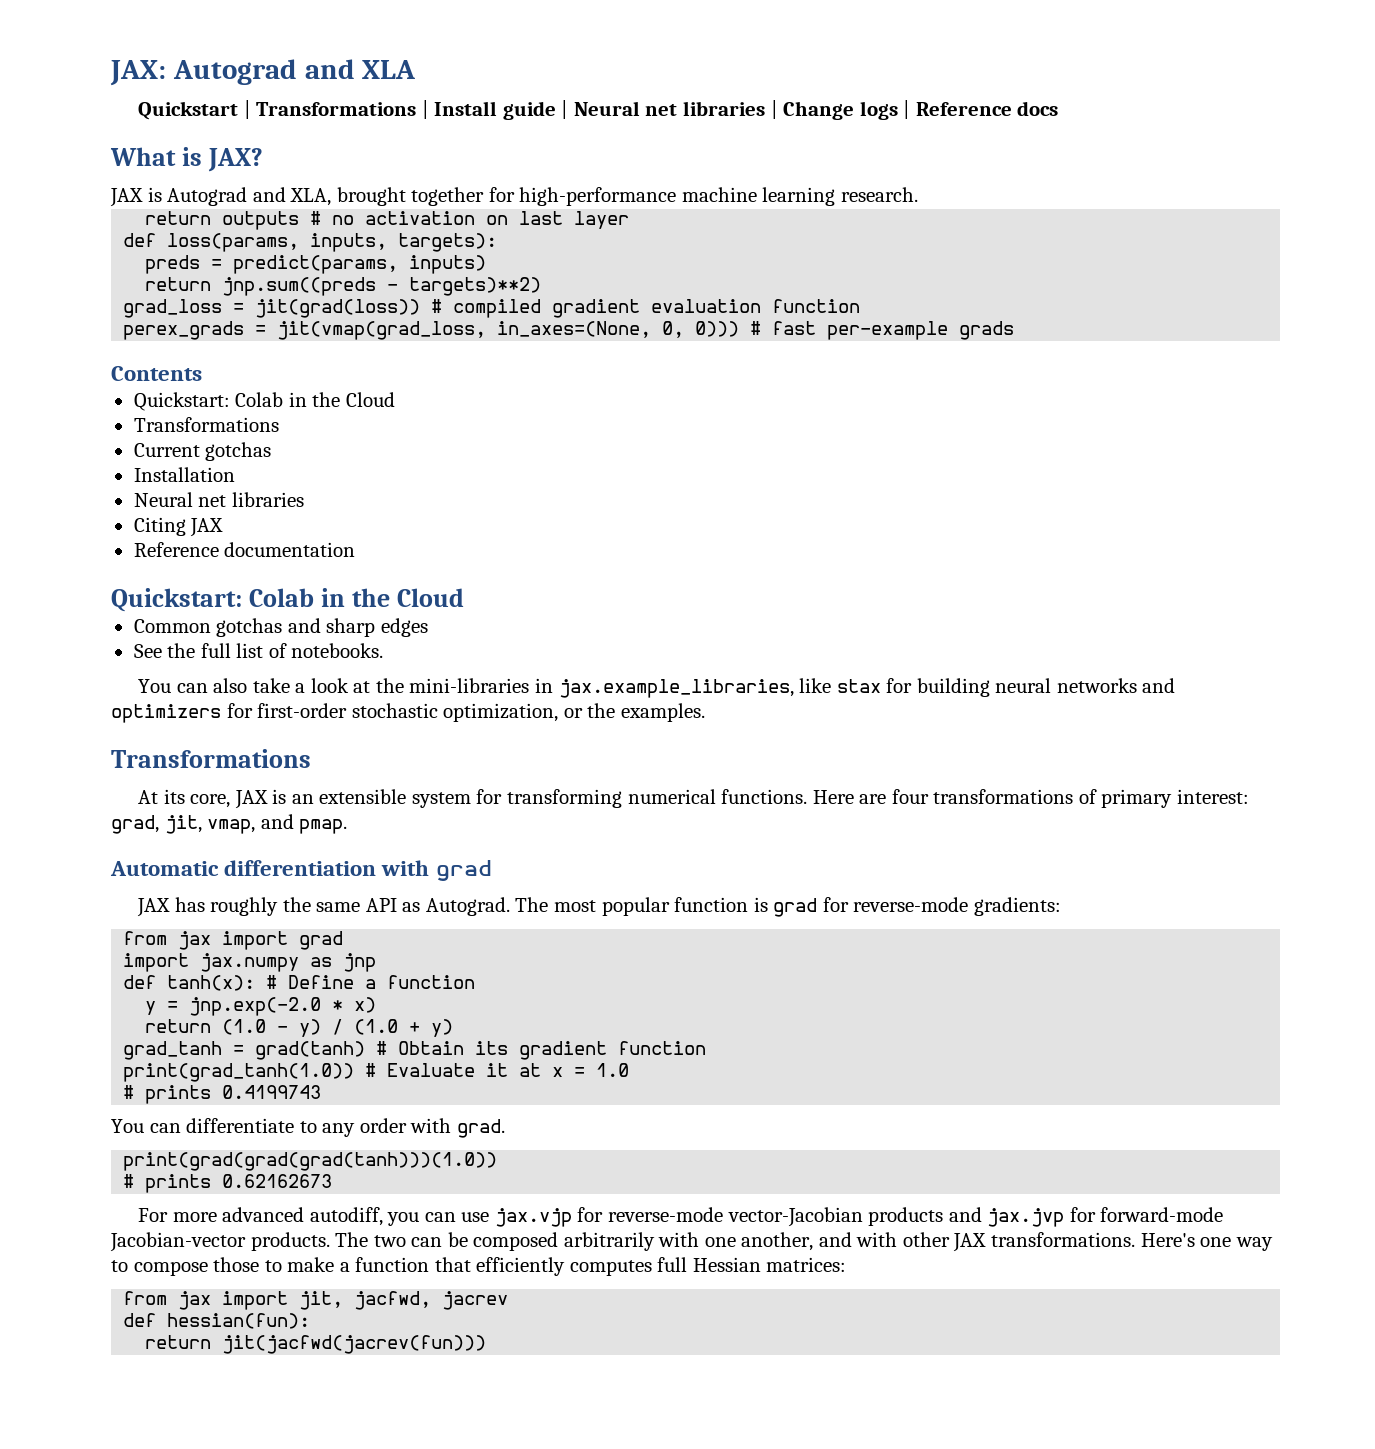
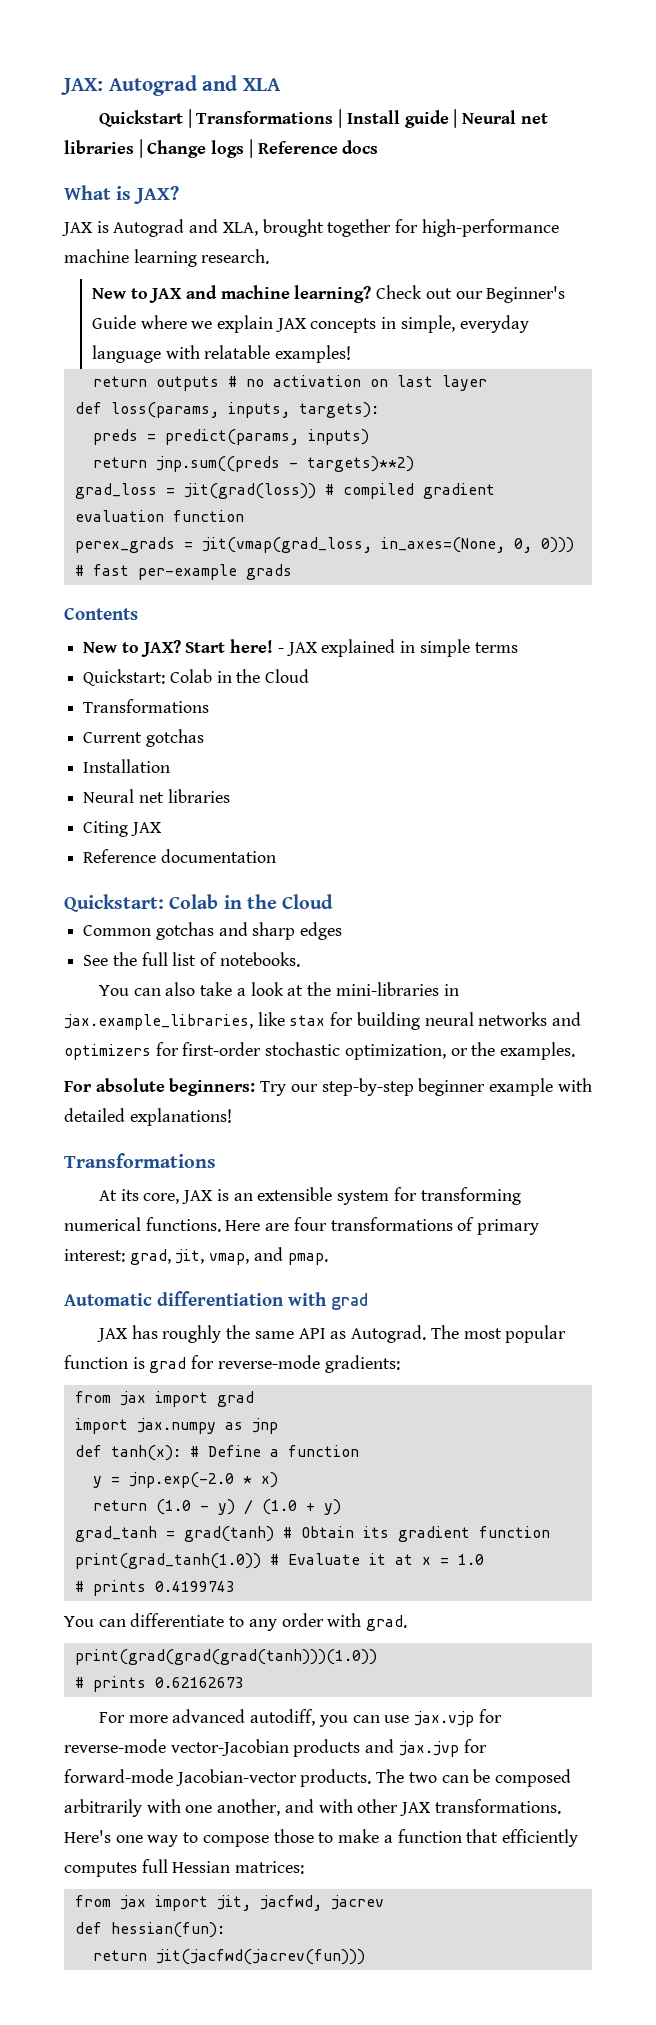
+ New to JAX and machine learning? Check out our Beginner's Guide where we explain JAX concepts in simple, everyday language with relatable examples!
+ New to JAX? Start here! - JAX explained in simple terms
+ For absolute beginners: Try our step-by-step beginner example with detailed explanations!

